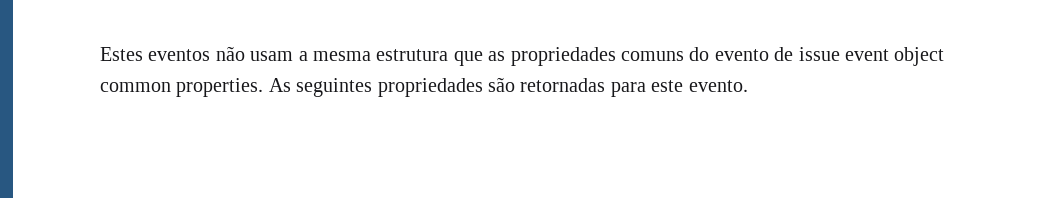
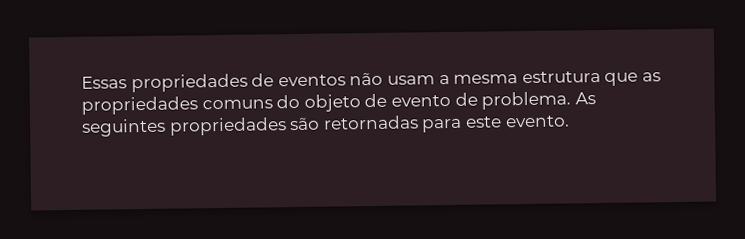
- Estes eventos não usam a mesma estrutura que as propriedades comuns do evento de issue event object common properties.
+ Essas propriedades de eventos não usam a mesma estrutura que as propriedades comuns do objeto de evento de problema.

